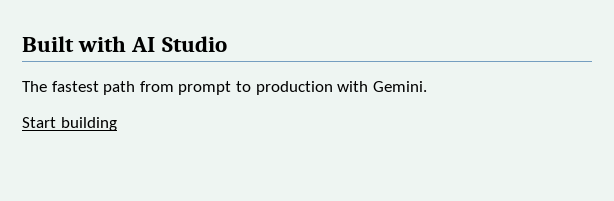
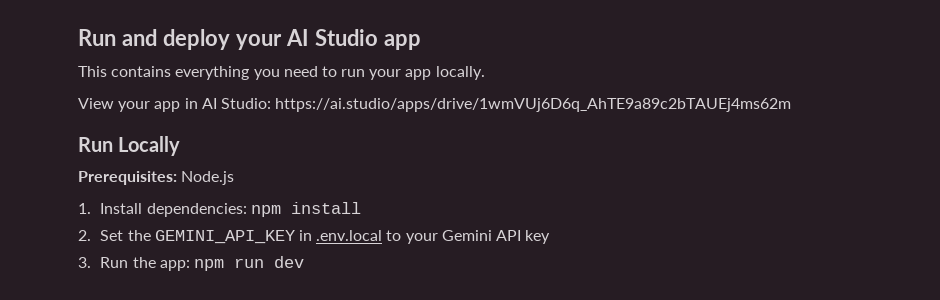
- Built with AI Studio
- The fastest path from prompt to production with Gemini.
- Start building
+ Run and deploy your AI Studio app
+ This contains everything you need to run your app locally.
+ View your app in AI Studio: https://ai.studio/apps/drive/1wmVUj6D6q_AhTE9a89c2bTAUEj4ms62m
+ Run Locally
+ Prerequisites: Node.js
+ 1. Install dependencies: npm install
+ 2. Set the GEMINI_API_KEY in .env.local to your Gemini API key
+ 3. Run the app: npm run dev

